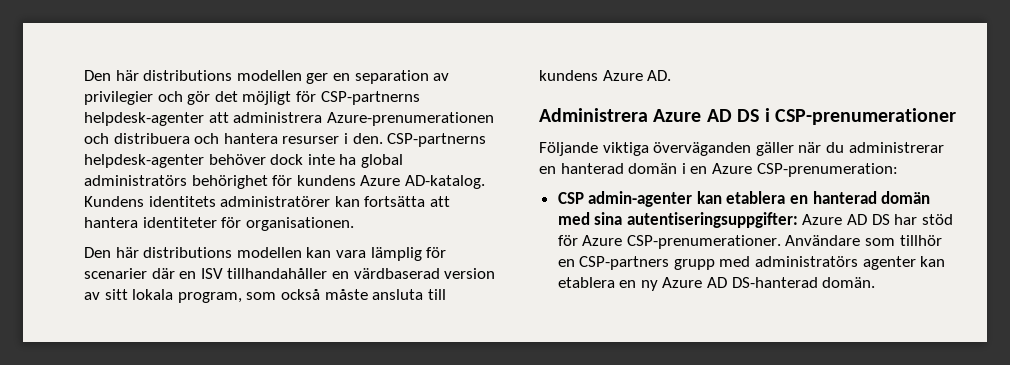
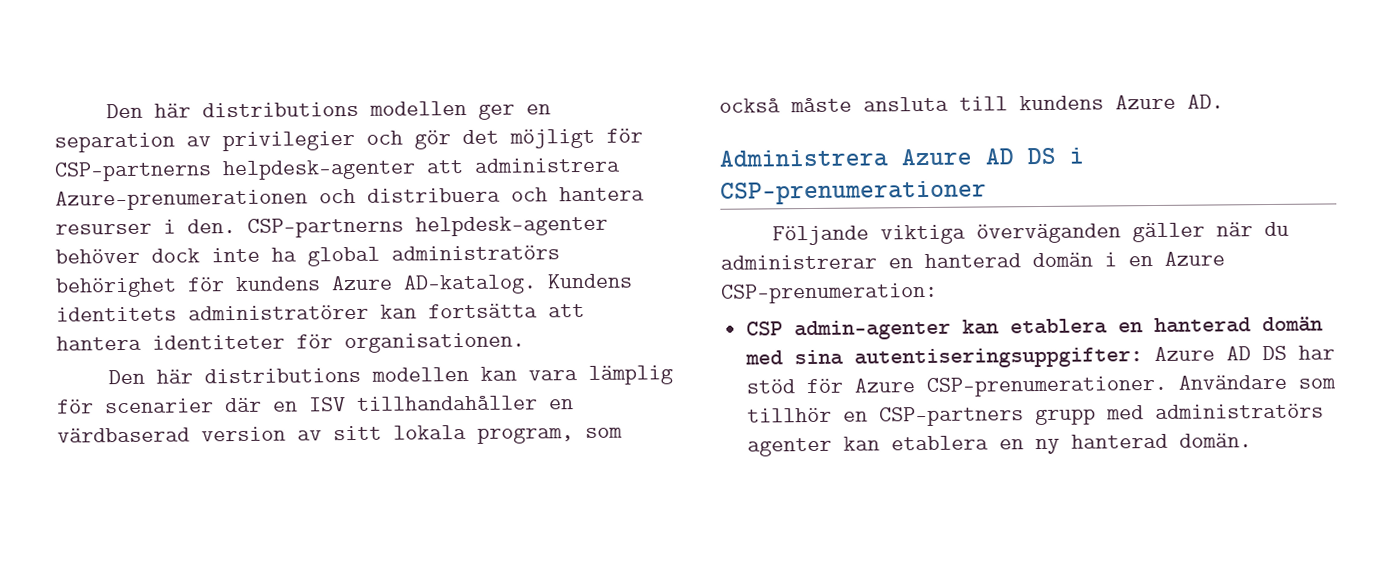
- Användare som tillhör en CSP-partners grupp med administratörs agenter kan etablera en ny Azure AD DS-hanterad domän.
+ Användare som tillhör en CSP-partners grupp med administratörs agenter kan etablera en ny hanterad domän.

